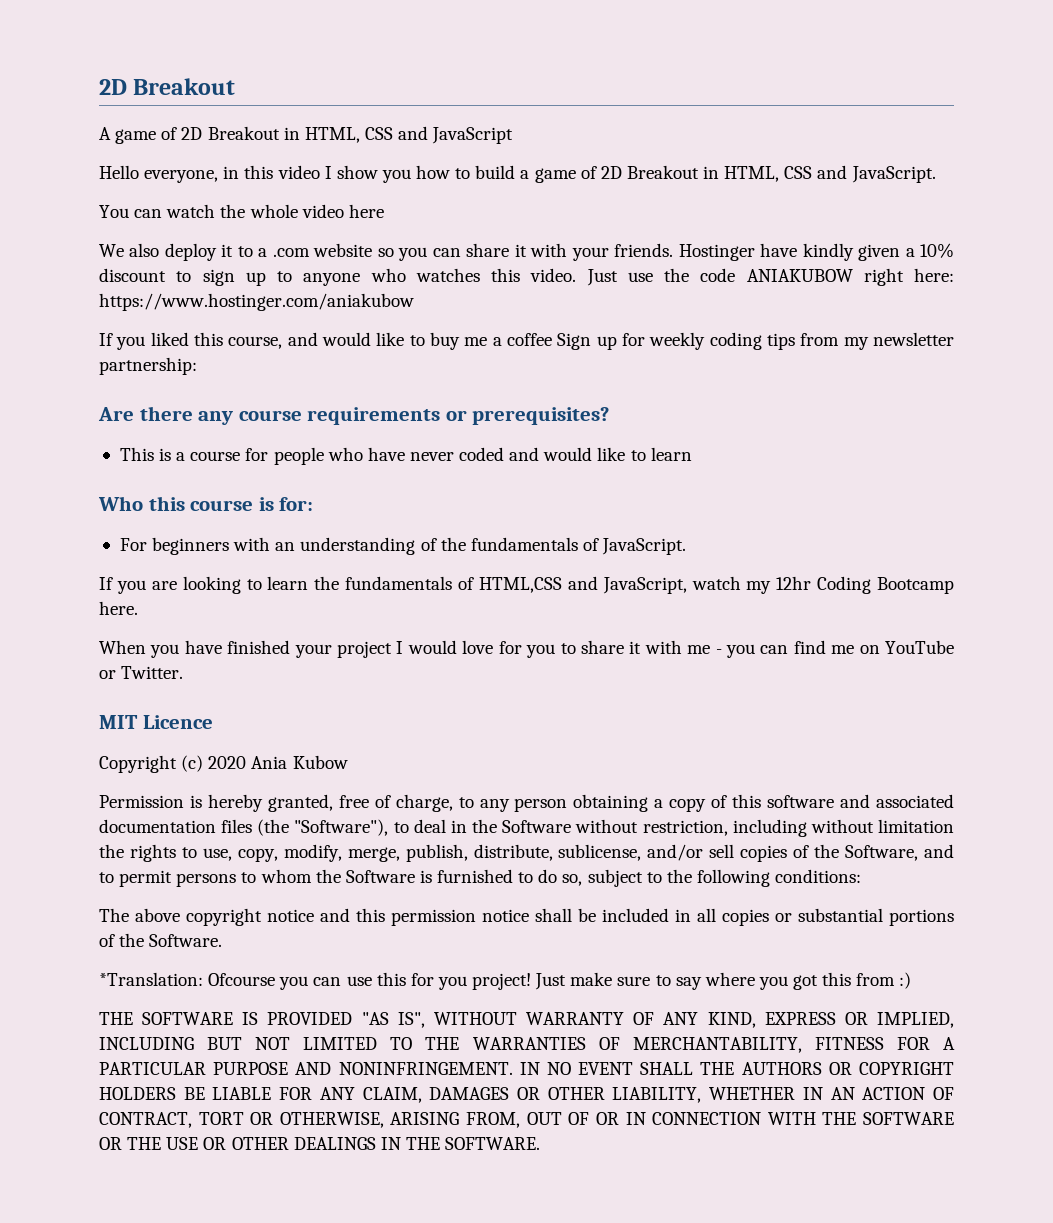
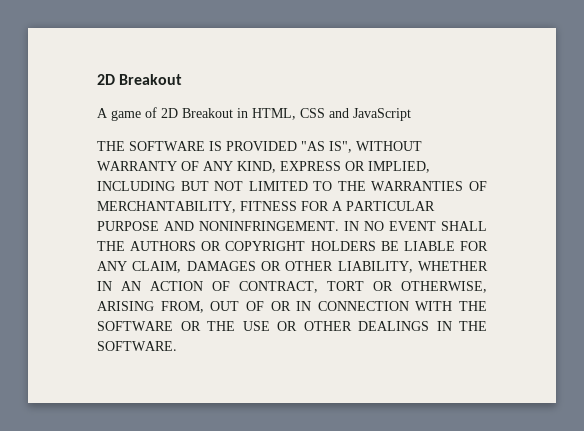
- Hello everyone, in this video I show you how to build a game of 2D Breakout in HTML, CSS and JavaScript.
- You can watch the whole video here
- We also deploy it to a .com website so you can share it with your friends. Hostinger have kindly given a 10% discount to sign up to anyone who watches this video. Just use the code ANIAKUBOW right here: https://www.hostinger.com/aniakubow
- If you liked this course, and would like to buy me a coffee Sign up for weekly coding tips from my newsletter partnership:
- Are there any course requirements or prerequisites?
- This is a course for people who have never coded and would like to learn
- Who this course is for:
- For beginners with an understanding of the fundamentals of JavaScript.
- If you are looking to learn the fundamentals of HTML,CSS and JavaScript, watch my 12hr Coding Bootcamp here.
- When you have finished your project I would love for you to share it with me - you can find me on YouTube or Twitter.
- MIT Licence
- Copyright (c) 2020 Ania Kubow
- Permission is hereby granted, free of charge, to any person obtaining a copy of this software and associated documentation files (the "Software"), to deal in the Software without restriction, including without limitation the rights to use, copy, modify, merge, publish, distribute, sublicense, and/or sell copies of the Software, and to permit persons to whom the Software is furnished to do so, subject to the following conditions:
- The above copyright notice and this permission notice shall be included in all copies or substantial portions of the Software.
- *Translation: Ofcourse you can use this for you project! Just make sure to say where you got this from :)

